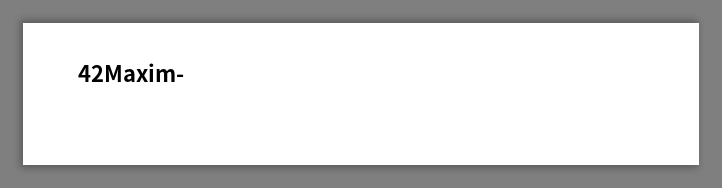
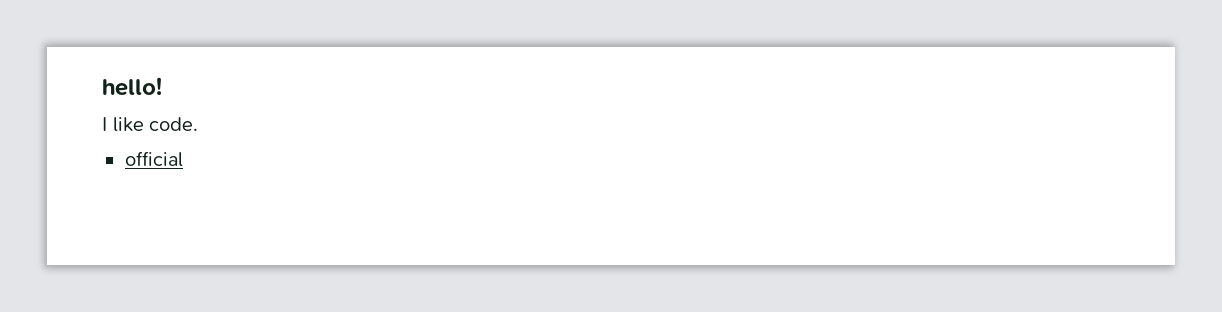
- 42Maxim-
+ hello!
+ I like code.
+ official

